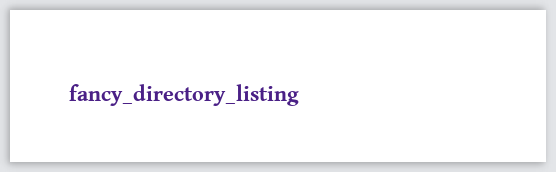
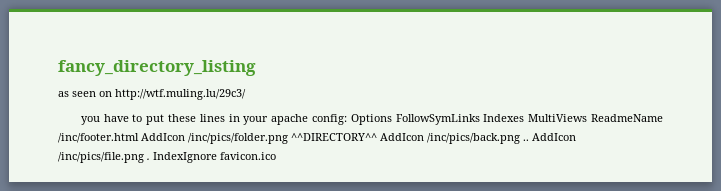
+ as seen on http://wtf.muling.lu/29c3/
+ you have to put these lines in your apache config: Options FollowSymLinks Indexes MultiViews ReadmeName /inc/footer.html AddIcon /inc/pics/folder.png ^^DIRECTORY^^ AddIcon /inc/pics/back.png .. AddIcon /inc/pics/file.png . IndexIgnore favicon.ico

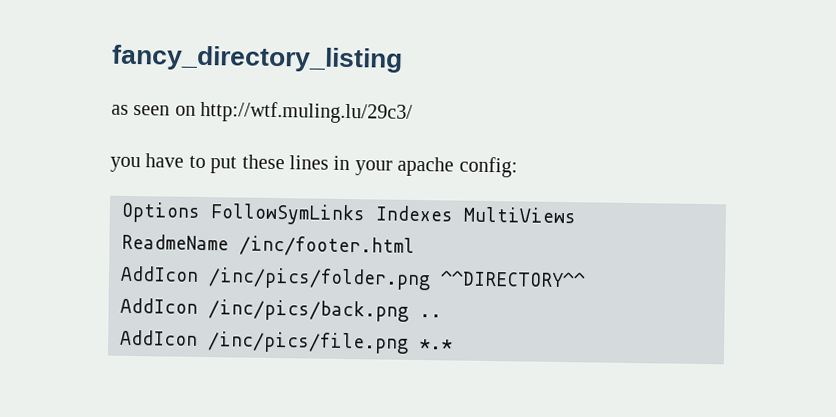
- you have to put these lines in your apache config: Options FollowSymLinks Indexes MultiViews ReadmeName /inc/footer.html AddIcon /inc/pics/folder.png ^^DIRECTORY^^ AddIcon /inc/pics/back.png .. AddIcon /inc/pics/file.png . IndexIgnore favicon.ico
+ you have to put these lines in your apache config:
+ Options FollowSymLinks Indexes MultiViews
+ ReadmeName /inc/footer.html
+ AddIcon /inc/pics/folder.png ^^DIRECTORY^^
+ AddIcon /inc/pics/back.png ..
+ AddIcon /inc/pics/file.png *.*

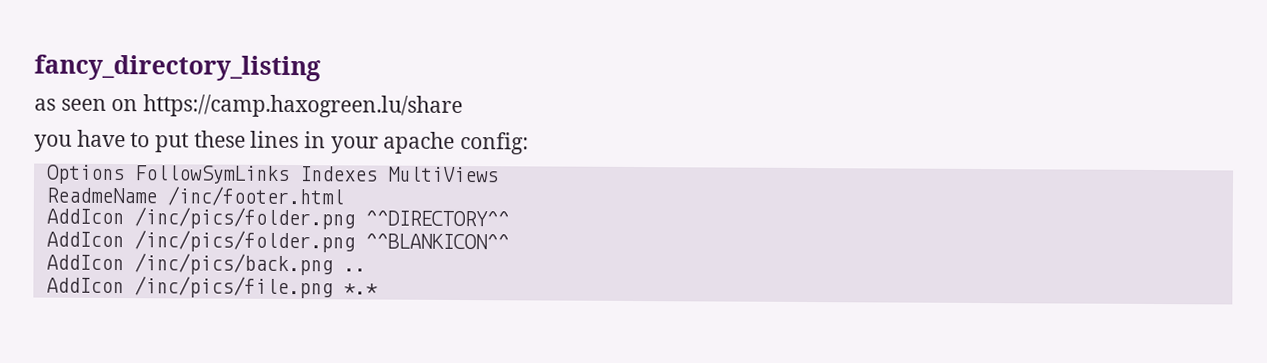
- as seen on http://wtf.muling.lu/29c3/
+ as seen on https://camp.haxogreen.lu/share
+ AddIcon /inc/pics/folder.png ^^BLANKICON^^

